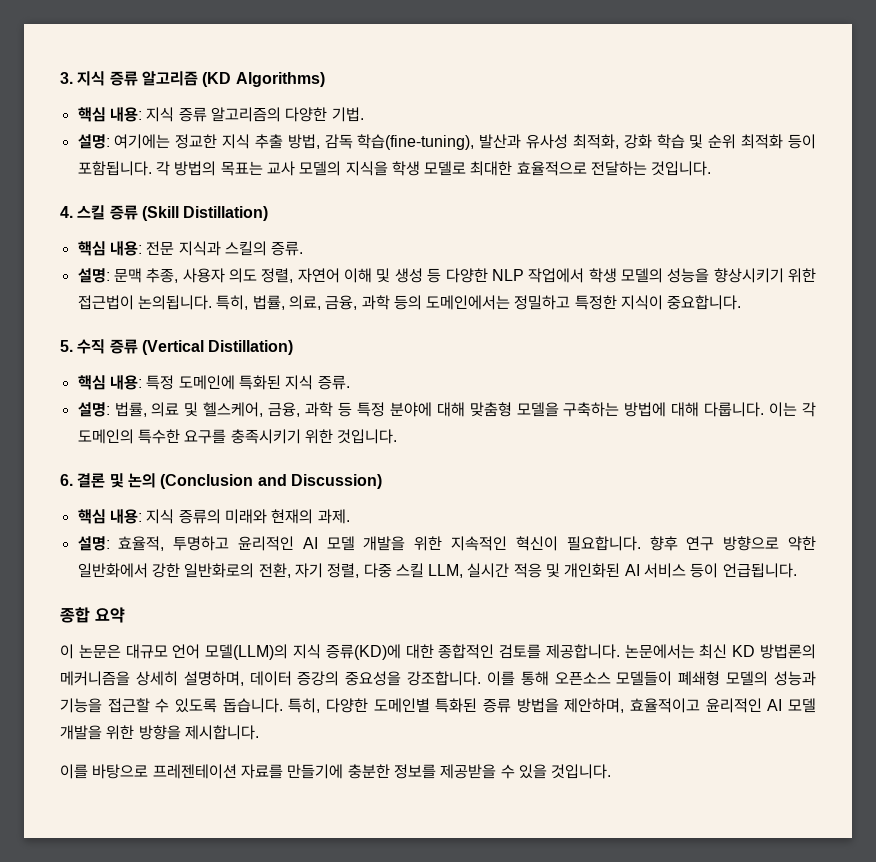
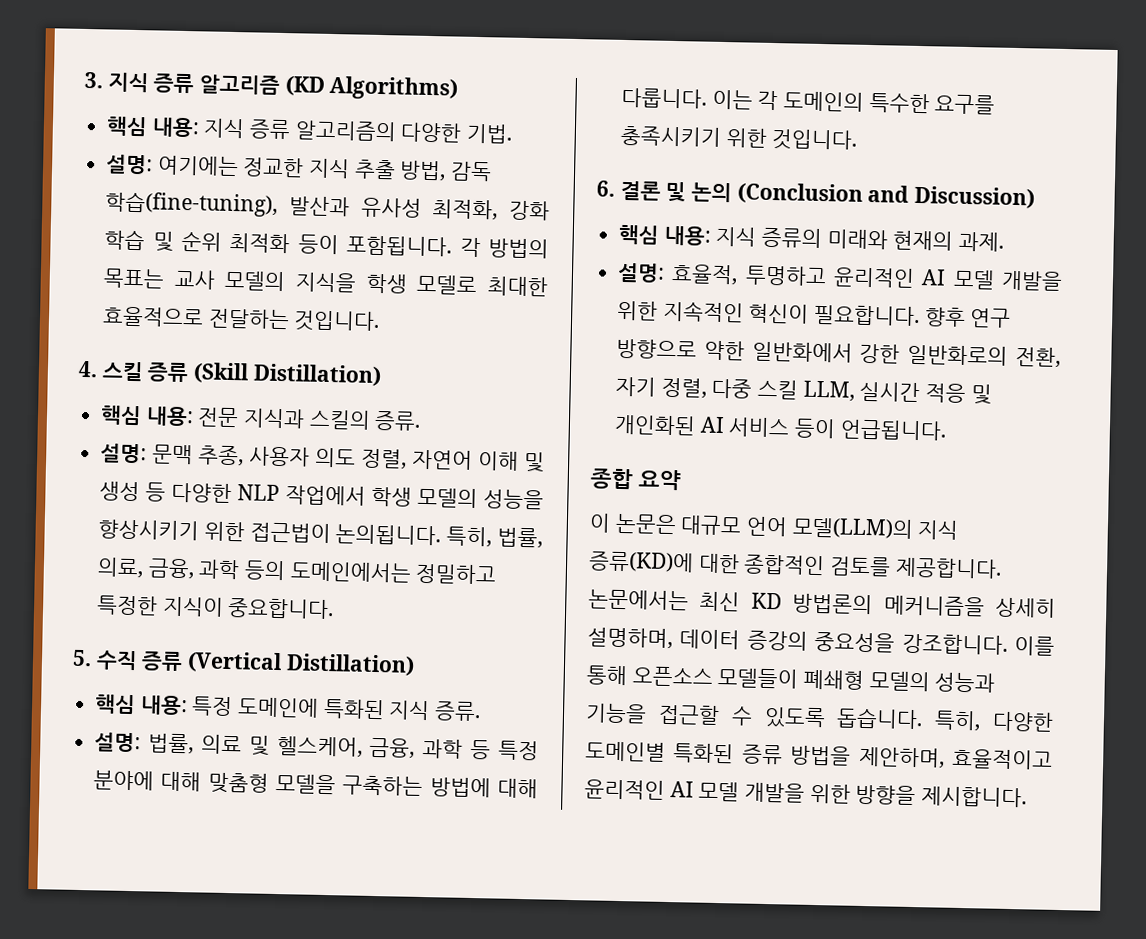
- 이를 바탕으로 프레젠테이션 자료를 만들기에 충분한 정보를 제공받을 수 있을 것입니다.

